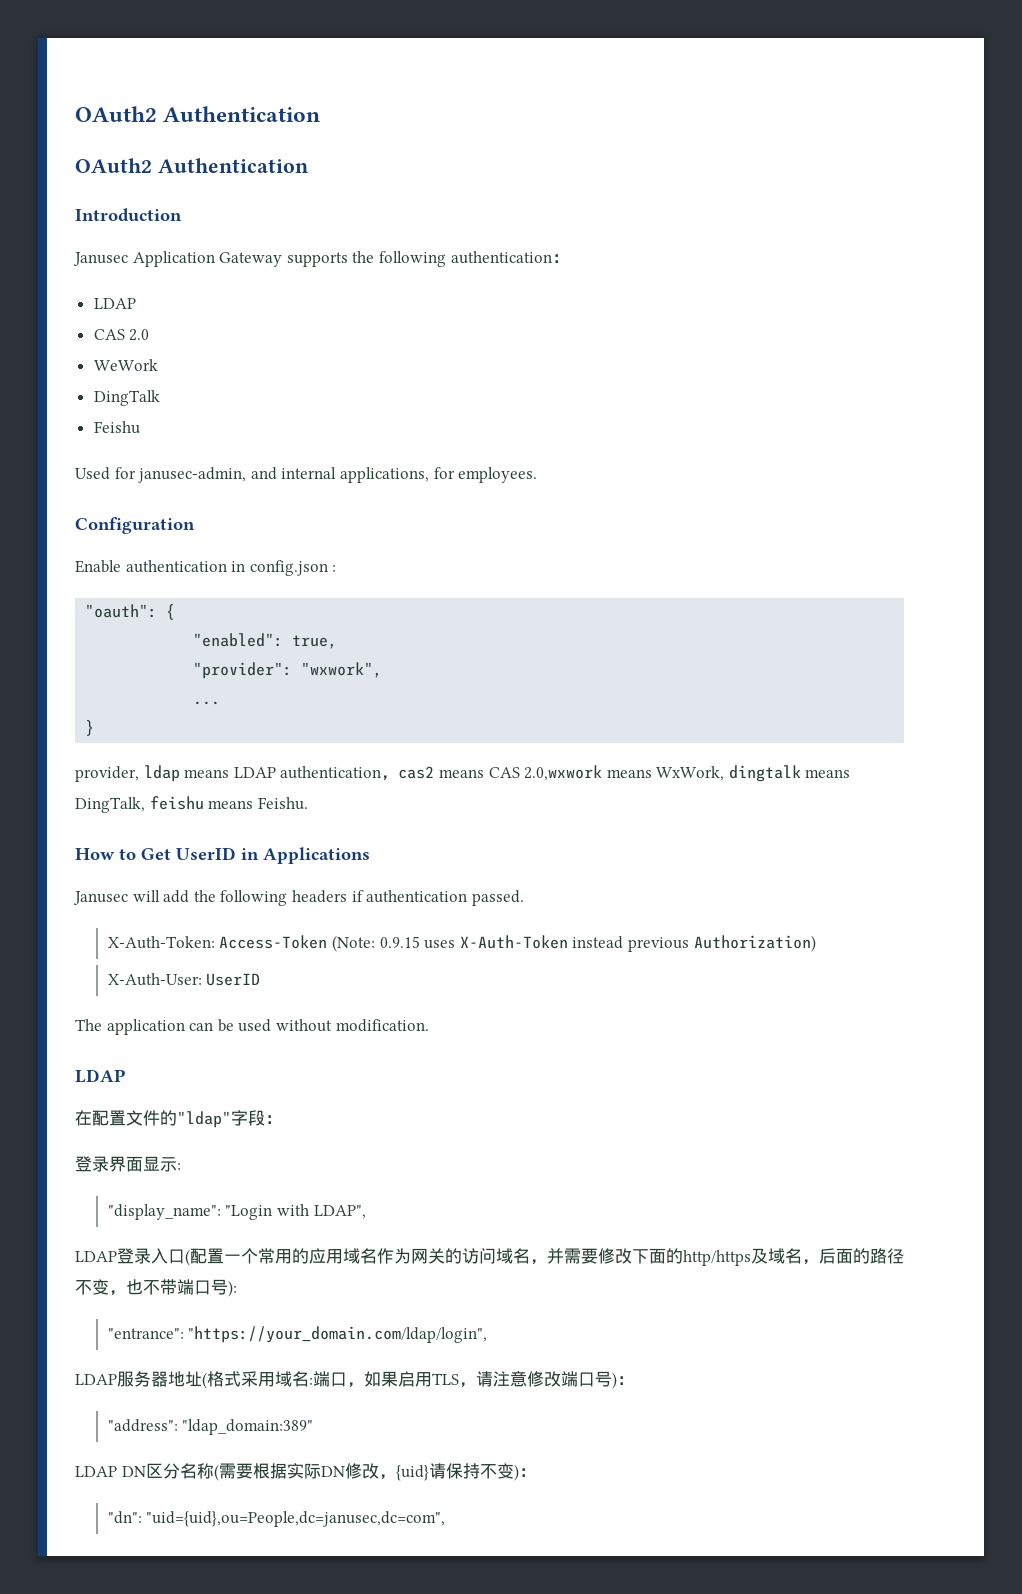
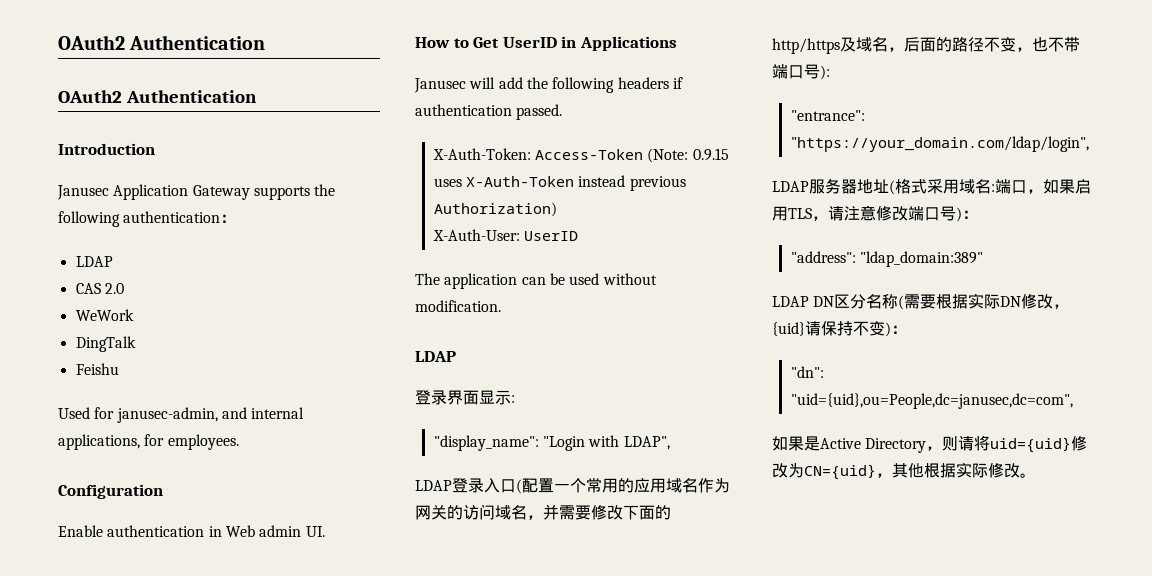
- Enable authentication in config.json :
- "oauth": {
- "enabled": true,
- "provider": "wxwork",
- ...
- }
- provider, ldap means LDAP authentication，cas2 means CAS 2.0,wxwork means WxWork, dingtalk means DingTalk, feishu means Feishu.
+ Enable authentication in Web admin UI.
- 在配置文件的"ldap"字段：
+ 如果是Active Directory，则请将uid={uid}修改为CN={uid}，其他根据实际修改。

